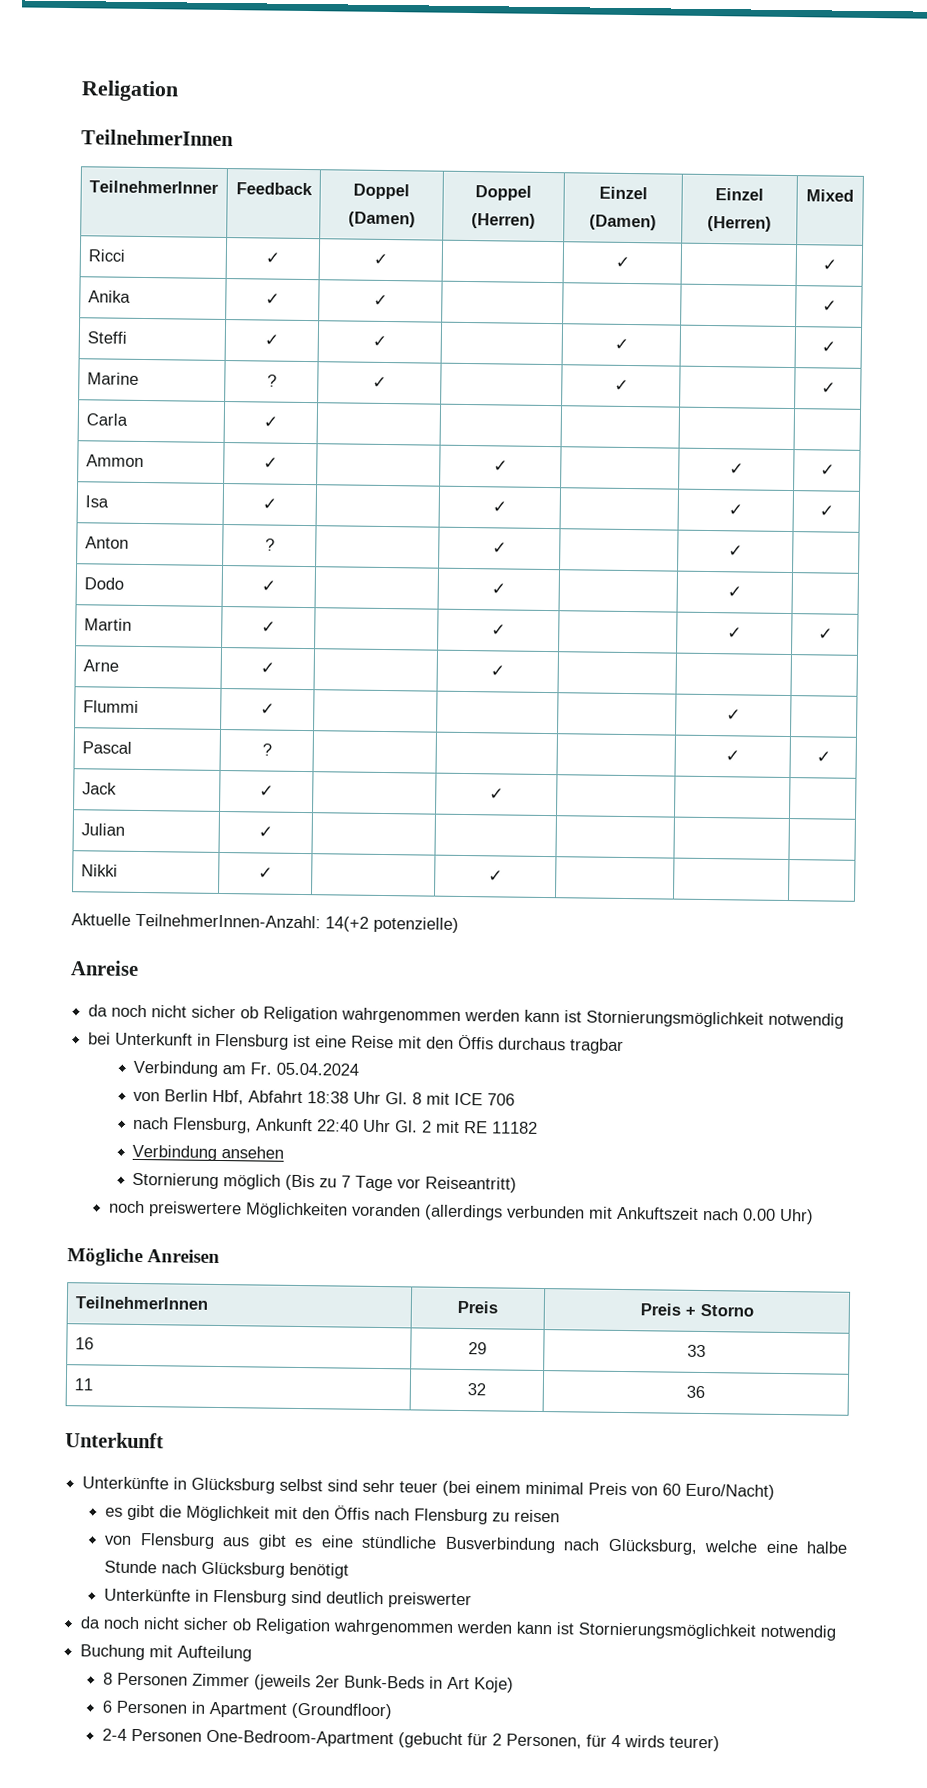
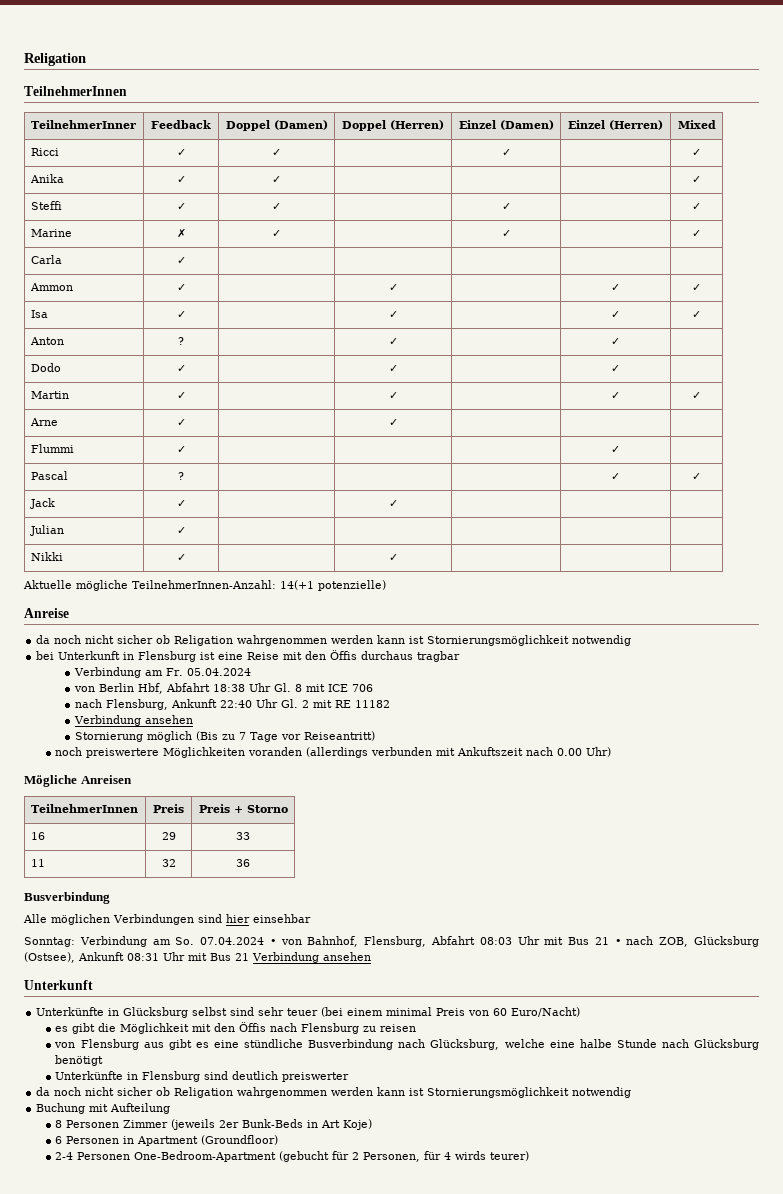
- Marine | ? | ✓ | | ✓ | | ✓
+ Marine | ✗ | ✓ | | ✓ | | ✓
- Aktuelle TeilnehmerInnen-Anzahl: 14(+2 potenzielle)
+ Aktuelle mögliche TeilnehmerInnen-Anzahl: 14(+1 potenzielle)
  11 | 32 | 36
+ Busverbindung
+ Alle möglichen Verbindungen sind hier einsehbar
+ Sonntag: Verbindung am So. 07.04.2024 • von Bahnhof, Flensburg, Abfahrt 08:03 Uhr mit Bus 21 • nach ZOB, Glücksburg (Ostsee), Ankunft 08:31 Uhr mit Bus 21 Verbindung ansehen

